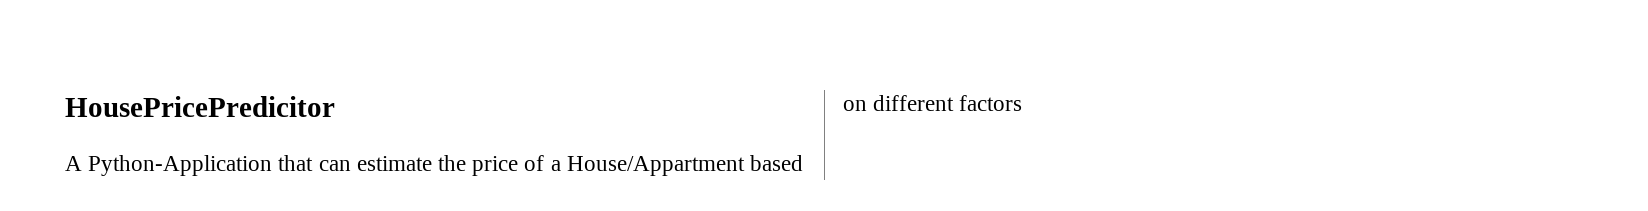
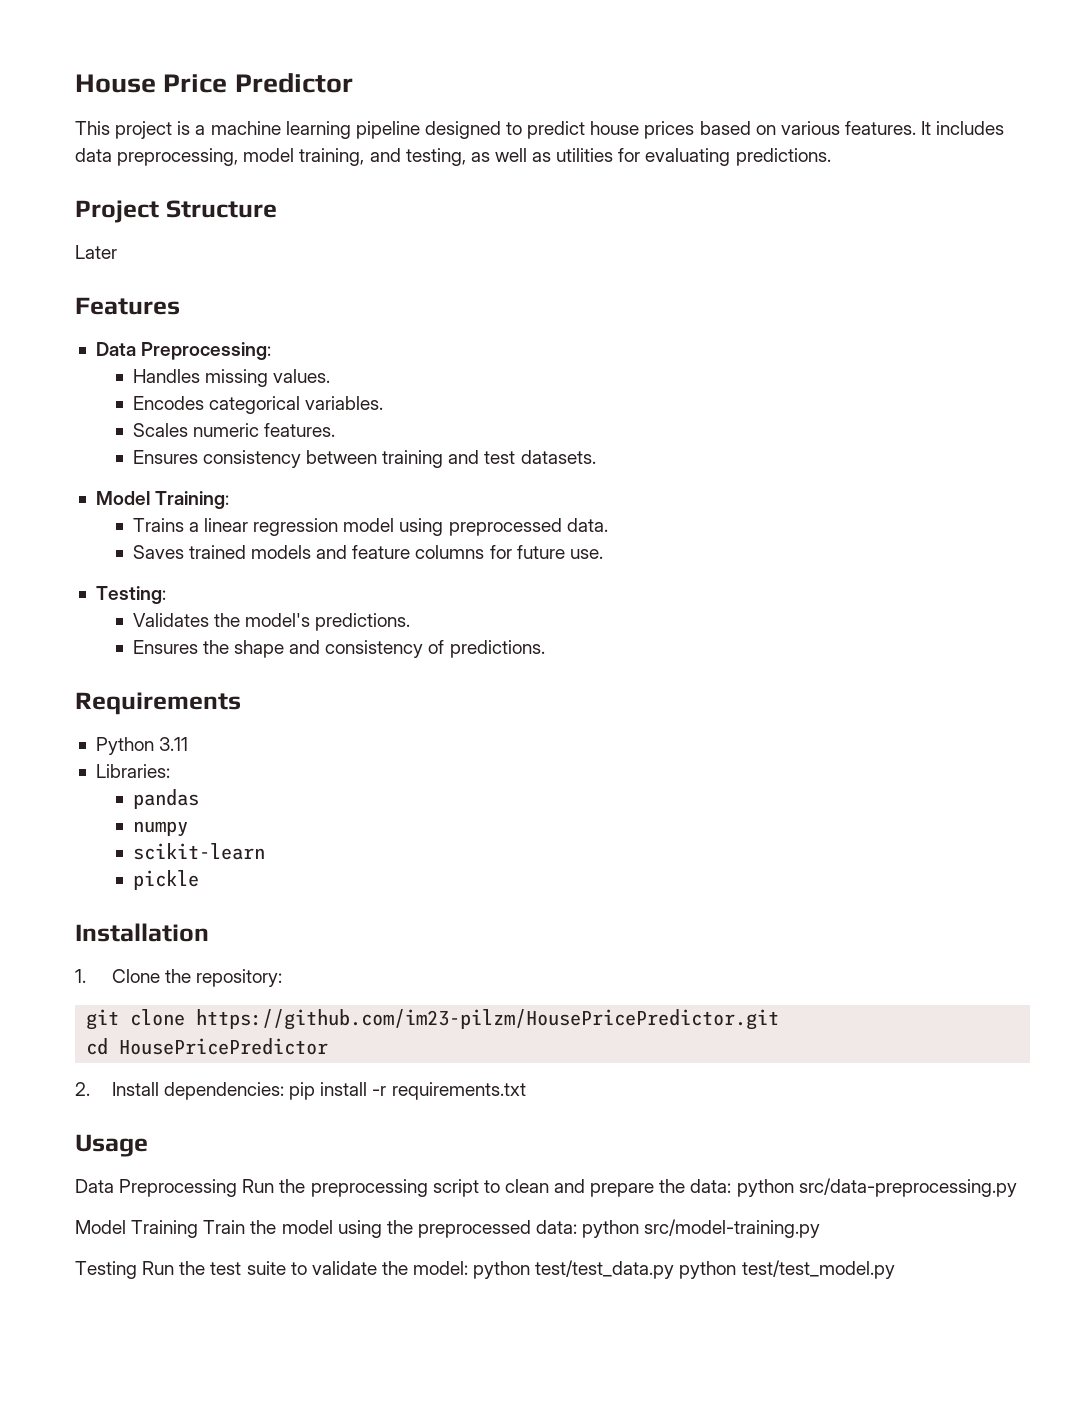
- HousePricePredicitor
- A Python-Application that can estimate the price of a House/Appartment based on different factors
+ House Price Predictor
+ This project is a machine learning pipeline designed to predict house prices based on various features. It includes data preprocessing, model training, and testing, as well as utilities for evaluating predictions.
+ Project Structure
+ Later
+ Features
+ Data Preprocessing:
+ Handles missing values.
+ Encodes categorical variables.
+ Scales numeric features.
+ Ensures consistency between training and test datasets.
+ Model Training:
+ Trains a linear regression model using preprocessed data.
+ Saves trained models and feature columns for future use.
+ Testing:
+ Validates the model's predictions.
+ Ensures the shape and consistency of predictions.
+ Requirements
+ Python 3.11
+ Libraries:
+ pandas
+ numpy
+ scikit-learn
+ pickle
+ Installation
+ 1. Clone the repository:
+ git clone https://github.com/im23-pilzm/HousePricePredictor.git
+ cd HousePricePredictor
+ 2. Install dependencies: pip install -r requirements.txt
+ Usage
+ Data Preprocessing Run the preprocessing script to clean and prepare the data: python src/data-preprocessing.py
+ Model Training Train the model using the preprocessed data: python src/model-training.py
+ Testing Run the test suite to validate the model: python test/test_data.py python test/test_model.py

